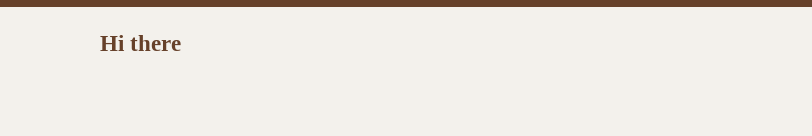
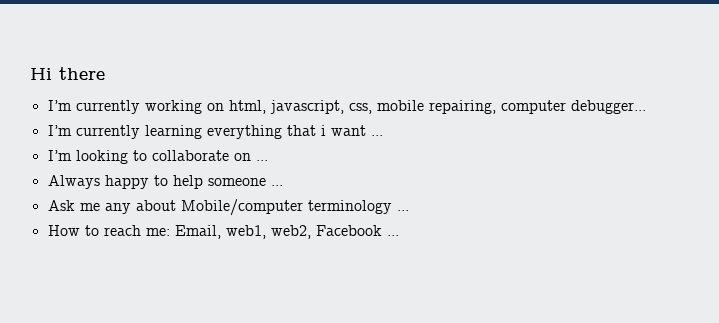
+ I’m currently working on html, javascript, css, mobile repairing, computer debugger...
+ I’m currently learning everything that i want ...
+ I’m looking to collaborate on ...
+ Always happy to help someone ...
+ Ask me any about Mobile/computer terminology ...
+ How to reach me: Email, web1, web2, Facebook ...

